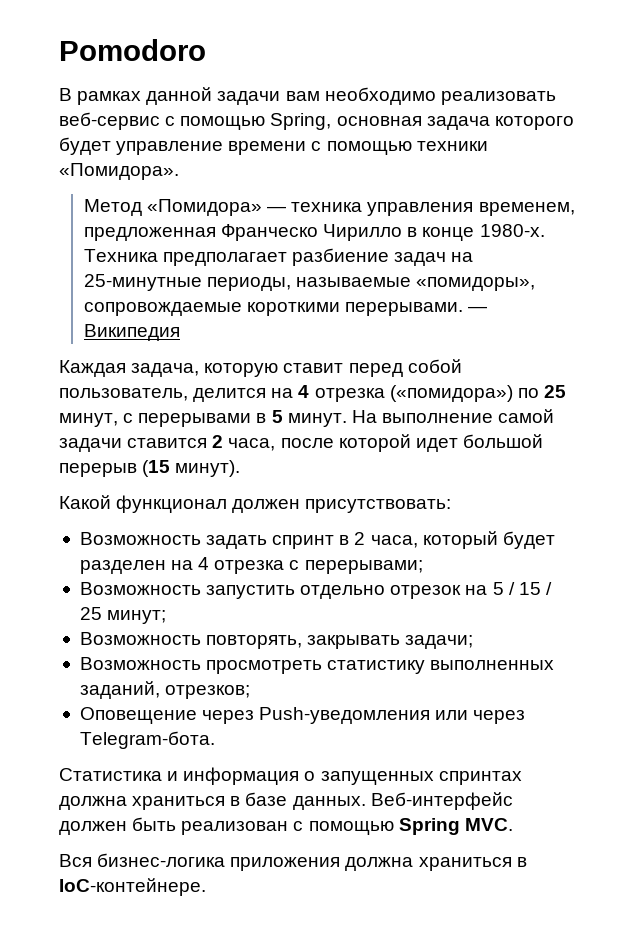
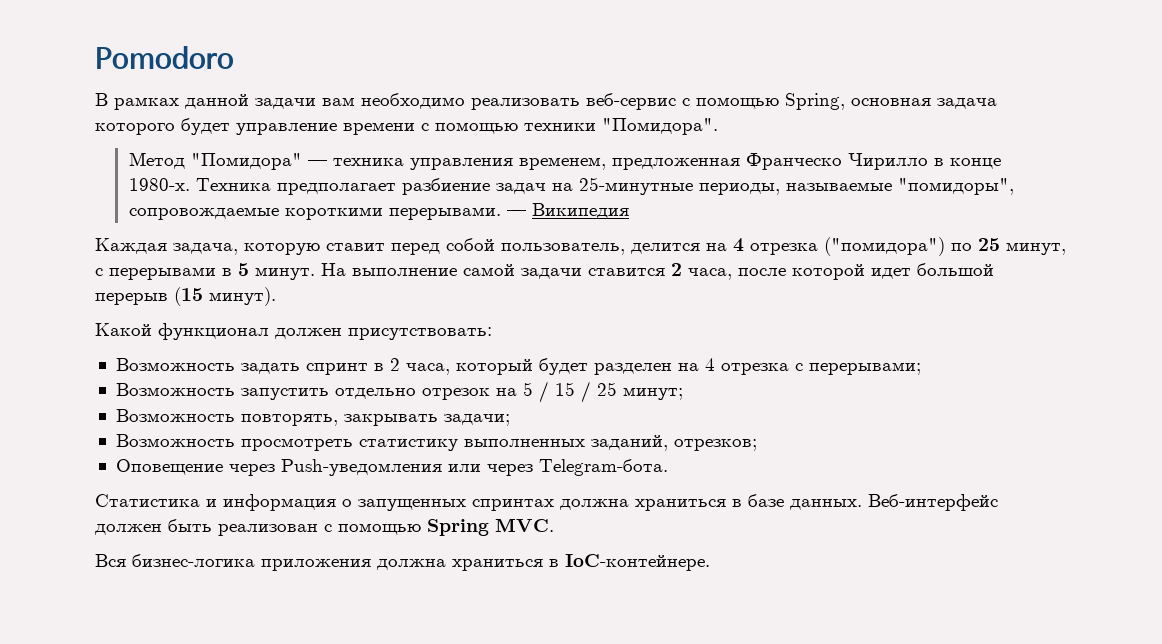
- В рамках данной задачи вам необходимо реализовать веб-сервис с помощью Spring, основная задача которого будет управление времени с помощью техники «Помидора».
+ В рамках данной задачи вам необходимо реализовать веб-сервис с помощью Spring, основная задача которого будет управление времени с помощью техники "Помидора".
- Метод «Помидора» — техника управления временем, предложенная Франческо Чирилло в конце 1980-х.
+ Метод "Помидора" — техника управления временем, предложенная Франческо Чирилло в конце 1980-х.
- Техника предполагает разбиение задач на 25-минутные периоды, называемые «помидоры», сопровождаемые короткими перерывами.
+ Техника предполагает разбиение задач на 25-минутные периоды, называемые "помидоры", сопровождаемые короткими перерывами.
- Каждая задача, которую ставит перед собой пользователь, делится на 4 отрезка («помидора») по 25 минут, с перерывами в 5 минут.
+ Каждая задача, которую ставит перед собой пользователь, делится на 4 отрезка ("помидора") по 25 минут, с перерывами в 5 минут.

